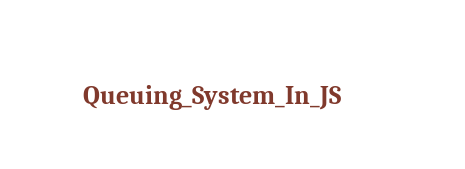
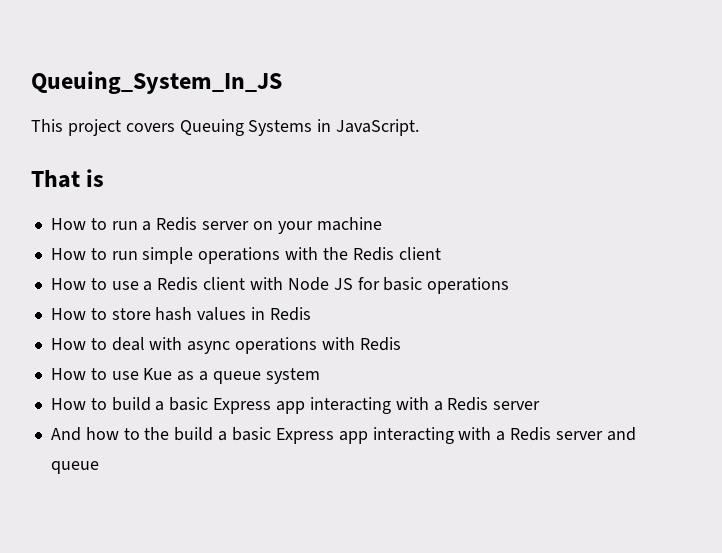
+ This project covers Queuing Systems in JavaScript.
+ That is
+ How to run a Redis server on your machine
+ How to run simple operations with the Redis client
+ How to use a Redis client with Node JS for basic operations
+ How to store hash values in Redis
+ How to deal with async operations with Redis
+ How to use Kue as a queue system
+ How to build a basic Express app interacting with a Redis server
+ And how to the build a basic Express app interacting with a Redis server and queue

